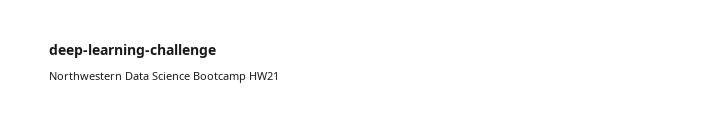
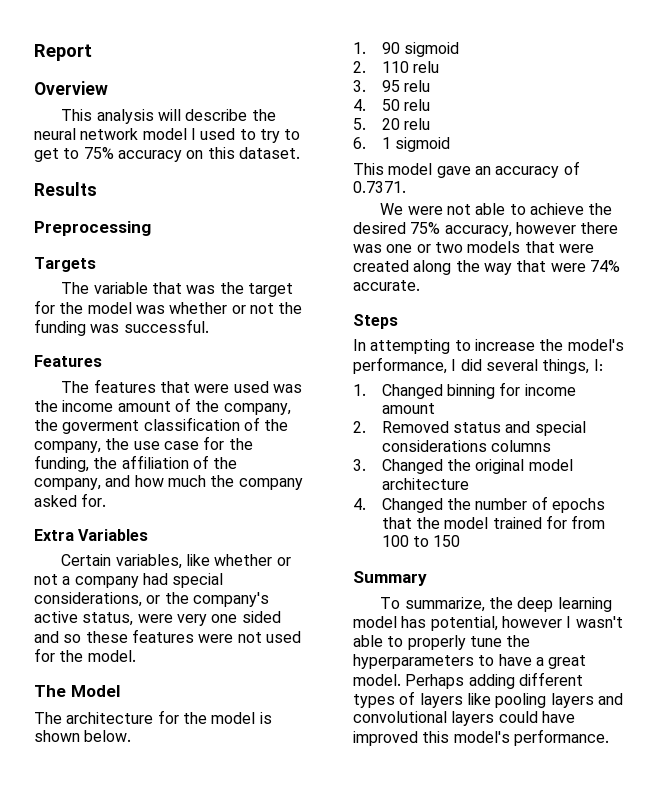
- deep-learning-challenge
- Northwestern Data Science Bootcamp HW21
+ Report
+ Overview
+ This analysis will describe the neural network model I used to try to get to 75% accuracy on this dataset.
+ Results
+ Preprocessing
+ Targets
+ The variable that was the target for the model was whether or not the funding was successful.
+ Features
+ The features that were used was the income amount of the company, the goverment classification of the company, the use case for the funding, the affiliation of the company, and how much the company asked for.
+ Extra Variables
+ Certain variables, like whether or not a company had special considerations, or the company's active status, were very one sided and so these features were not used for the model.
+ The Model
+ The architecture for the model is shown below.
+ 1. 90 sigmoid
+ 2. 110 relu
+ 3. 95 relu
+ 4. 50 relu
+ 5. 20 relu
+ 6. 1 sigmoid
+ This model gave an accuracy of 0.7371.
+ We were not able to achieve the desired 75% accuracy, however there was one or two models that were created along the way that were 74% accurate.
+ Steps
+ In attempting to increase the model's performance, I did several things, I:
+ 1. Changed binning for income amount
+ 2. Removed status and special considerations columns
+ 3. Changed the original model architecture
+ 4. Changed the number of epochs that the model trained for from 100 to 150
+ Summary
+ To summarize, the deep learning model has potential, however I wasn't able to properly tune the hyperparameters to have a great model. Perhaps adding different types of layers like pooling layers and convolutional layers could have improved this model's performance.

